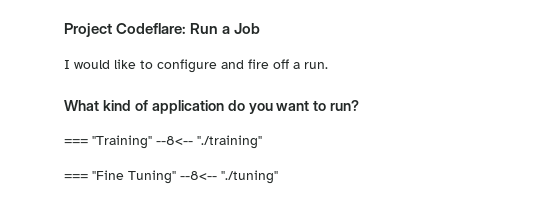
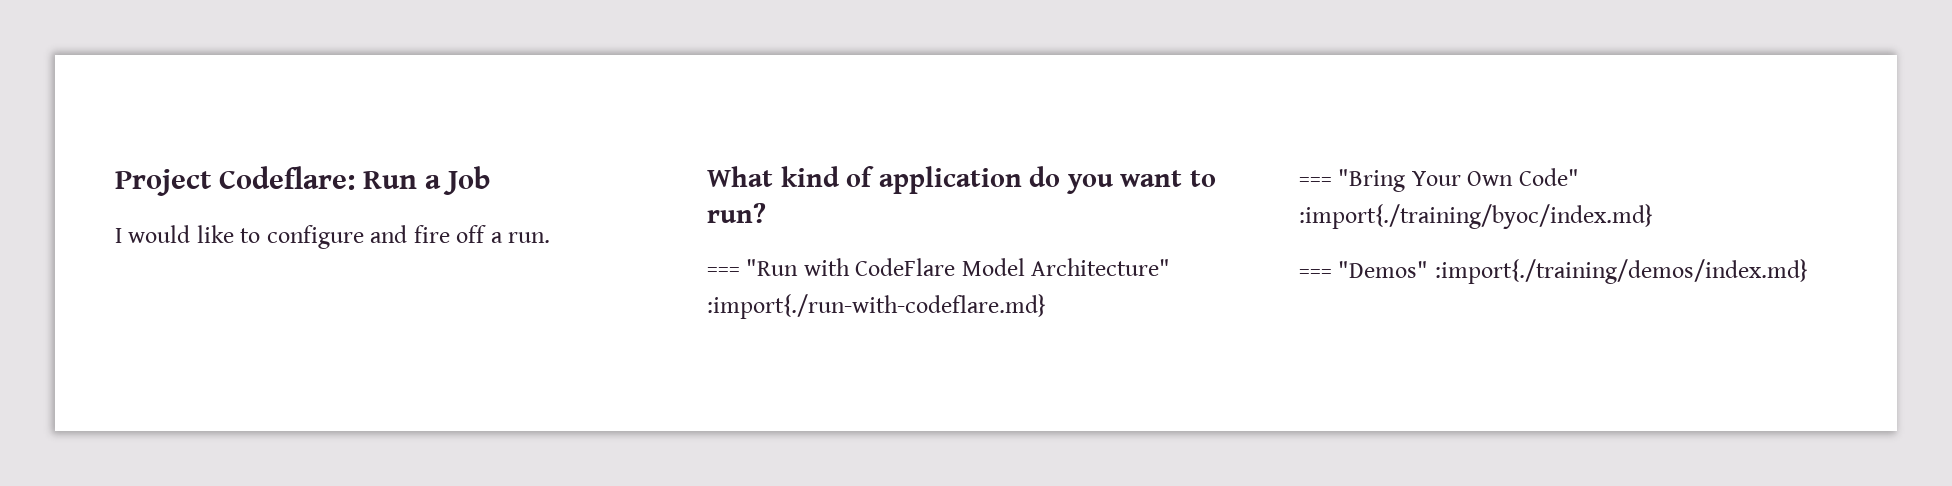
- === "Training" --8<-- "./training"
- === "Fine Tuning" --8<-- "./tuning"
+ === "Run with CodeFlare Model Architecture" :import{./run-with-codeflare.md}
+ === "Bring Your Own Code" :import{./training/byoc/index.md}
+ === "Demos" :import{./training/demos/index.md}

